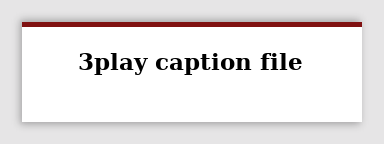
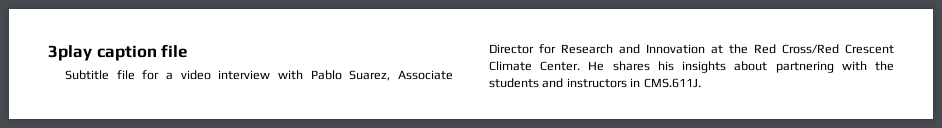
+ Subtitle file for a video interview with Pablo Suarez, Associate Director for Research and Innovation at the Red Cross/Red Crescent Climate Center. He shares his insights about partnering with the students and instructors in CMS.611J.

